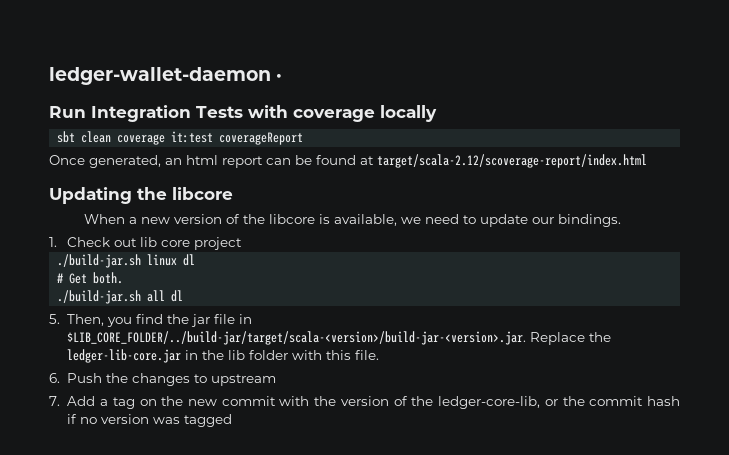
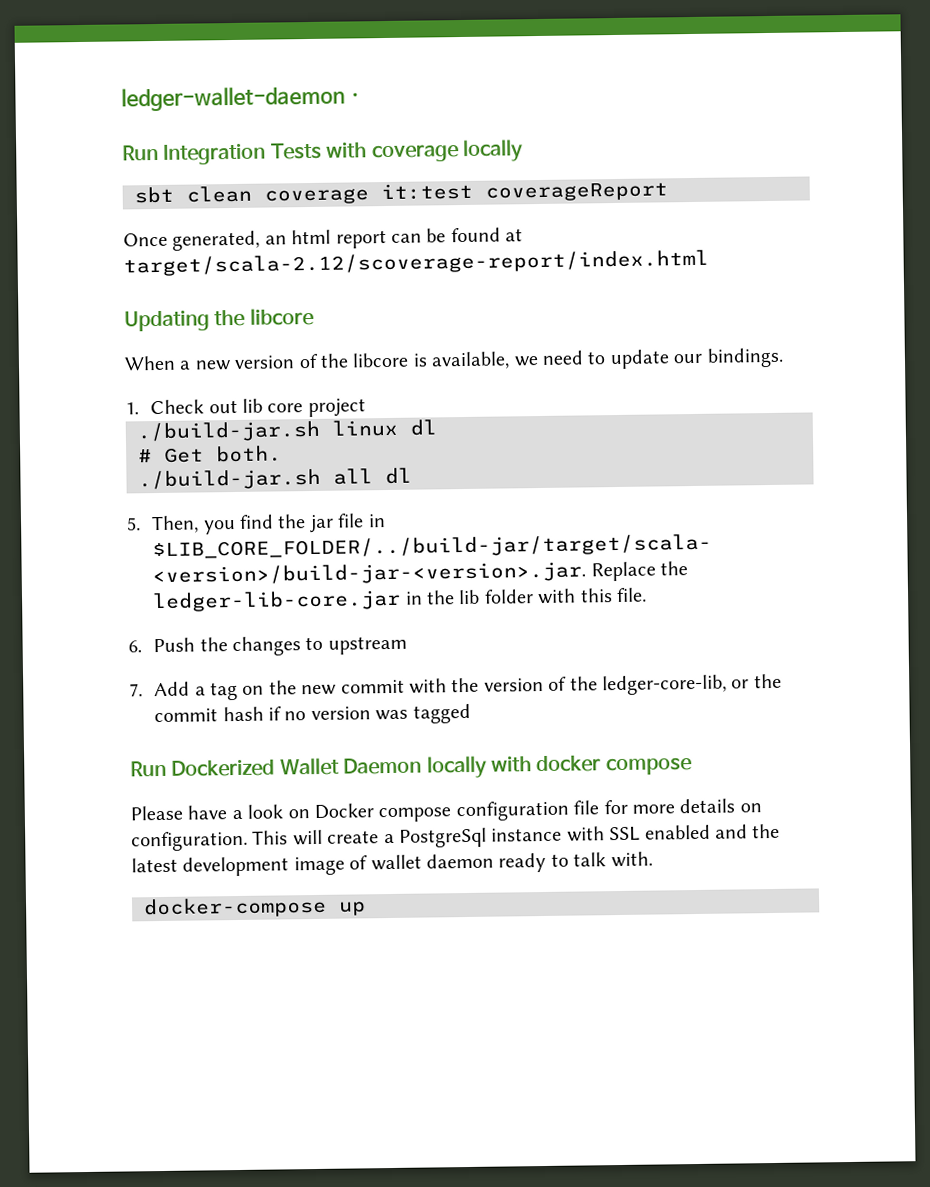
+ Run Dockerized Wallet Daemon locally with docker compose
+ Please have a look on Docker compose configuration file for more details on configuration. This will create a PostgreSql instance with SSL enabled and the latest development image of wallet daemon ready to talk with.
+ docker-compose up

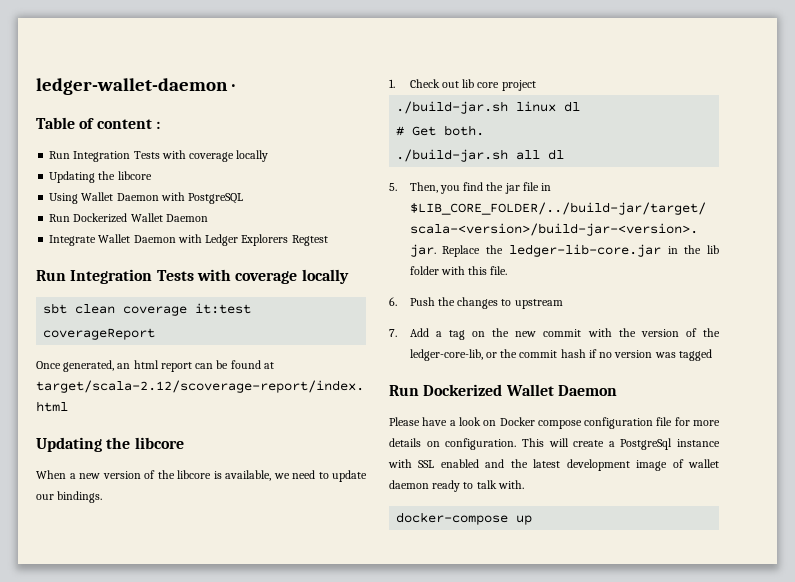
+ Table of content :
+ Run Integration Tests with coverage locally
+ Updating the libcore
+ Using Wallet Daemon with PostgreSQL
+ Run Dockerized Wallet Daemon
+ Integrate Wallet Daemon with Ledger Explorers Regtest
  7. Add a tag on the new commit with the version of the ledger-core-lib, or the commit hash if no version was tagged
- Run Dockerized Wallet Daemon locally with docker compose
+ Run Dockerized Wallet Daemon

